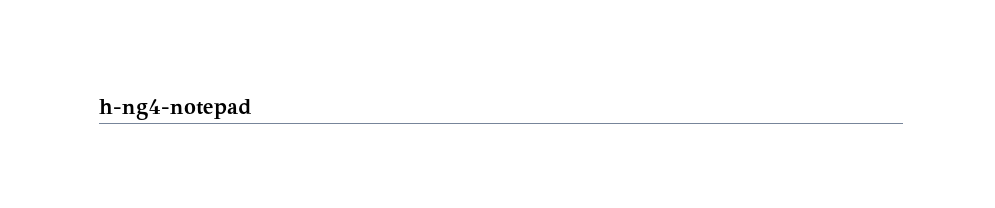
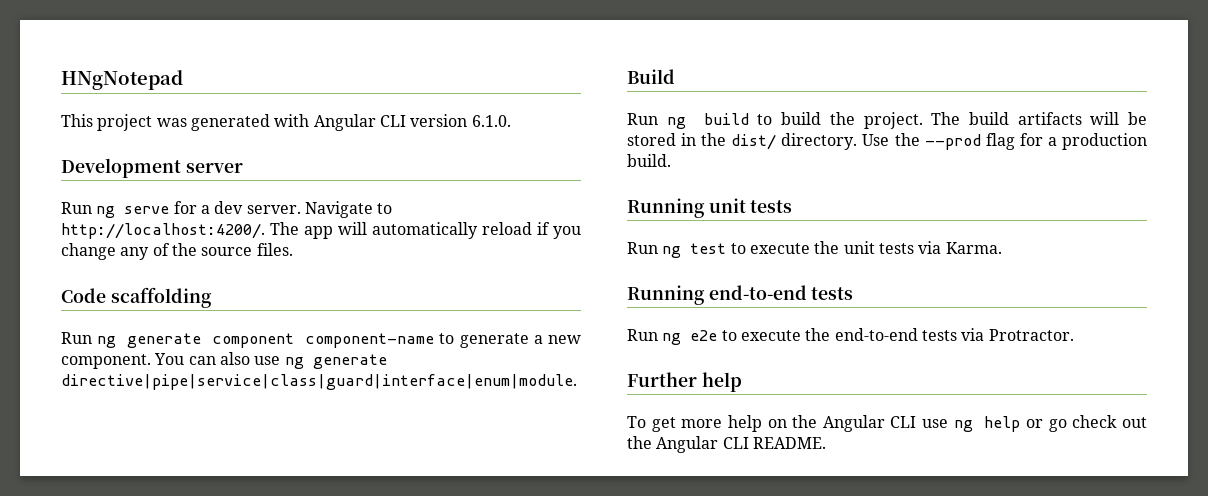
- h-ng4-notepad
+ HNgNotepad
+ This project was generated with Angular CLI version 6.1.0.
+ Development server
+ Run ng serve for a dev server. Navigate to http://localhost:4200/. The app will automatically reload if you change any of the source files.
+ Code scaffolding
+ Run ng generate component component-name to generate a new component. You can also use ng generate directive|pipe|service|class|guard|interface|enum|module.
+ Build
+ Run ng build to build the project. The build artifacts will be stored in the dist/ directory. Use the --prod flag for a production build.
+ Running unit tests
+ Run ng test to execute the unit tests via Karma.
+ Running end-to-end tests
+ Run ng e2e to execute the end-to-end tests via Protractor.
+ Further help
+ To get more help on the Angular CLI use ng help or go check out the Angular CLI README.

